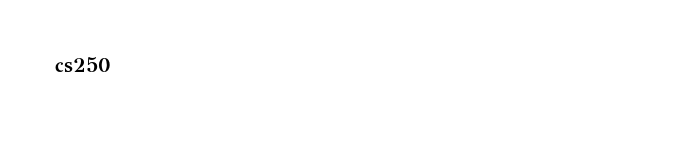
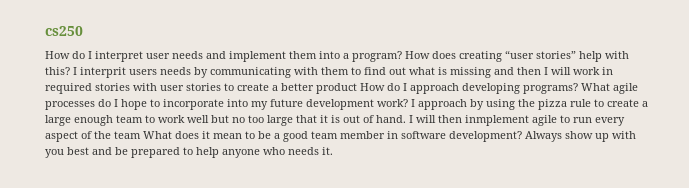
+ How do I interpret user needs and implement them into a program? How does creating “user stories” help with this? I interprit users needs by communicating with them to find out what is missing and then I will work in required stories with user stories to create a better product How do I approach developing programs? What agile processes do I hope to incorporate into my future development work? I approach by using the pizza rule to create a large enough team to work well but no too large that it is out of hand. I will then inmplement agile to run every aspect of the team What does it mean to be a good team member in software development? Always show up with you best and be prepared to help anyone who needs it.

